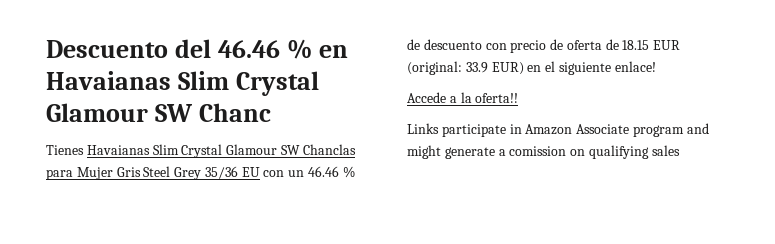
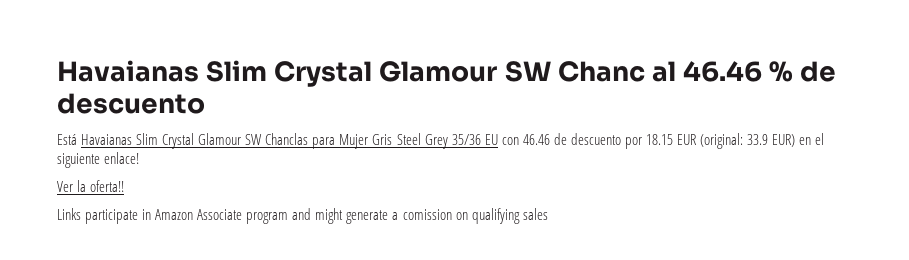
- Descuento del 46.46 % en Havaianas Slim Crystal Glamour SW Chanc
- Tienes Havaianas Slim Crystal Glamour SW Chanclas para Mujer Gris Steel Grey 35/36 EU con un 46.46 % de descuento con precio de oferta de 18.15 EUR (original: 33.9 EUR) en el siguiente enlace!
+ Havaianas Slim Crystal Glamour SW Chanc al 46.46 % de descuento
+ Está Havaianas Slim Crystal Glamour SW Chanclas para Mujer Gris Steel Grey 35/36 EU con 46.46 de descuento por 18.15 EUR (original: 33.9 EUR) en el siguiente enlace!
- Accede a la oferta!!
+ Ver la oferta!!

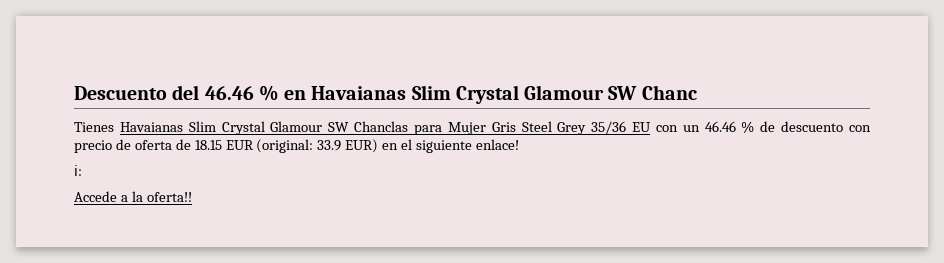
- Havaianas Slim Crystal Glamour SW Chanc al 46.46 % de descuento
- Está Havaianas Slim Crystal Glamour SW Chanclas para Mujer Gris Steel Grey 35/36 EU con 46.46 de descuento por 18.15 EUR (original: 33.9 EUR) en el siguiente enlace!
+ Descuento del 46.46 % en Havaianas Slim Crystal Glamour SW Chanc
+ Tienes Havaianas Slim Crystal Glamour SW Chanclas para Mujer Gris Steel Grey 35/36 EU con un 46.46 % de descuento con precio de oferta de 18.15 EUR (original: 33.9 EUR) en el siguiente enlace!
- Ver la oferta!!
+ ℹ:
+ Accede a la oferta!!
- Links participate in Amazon Associate program and might generate a comission on qualifying sales

